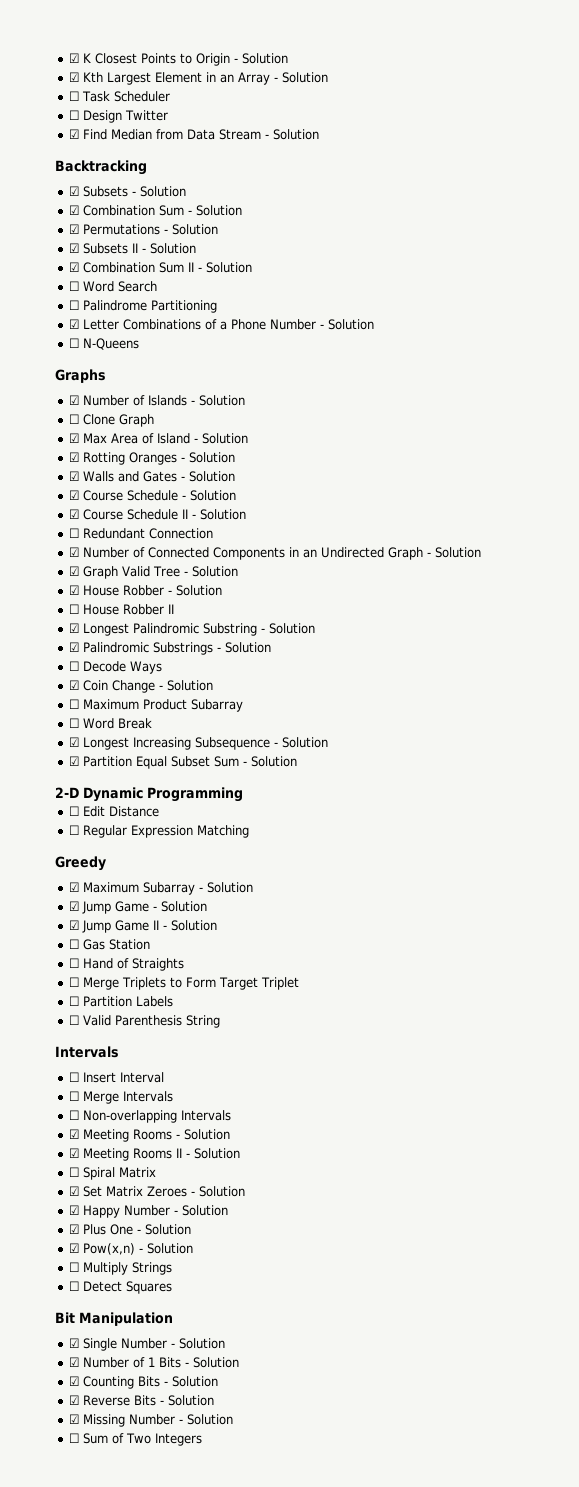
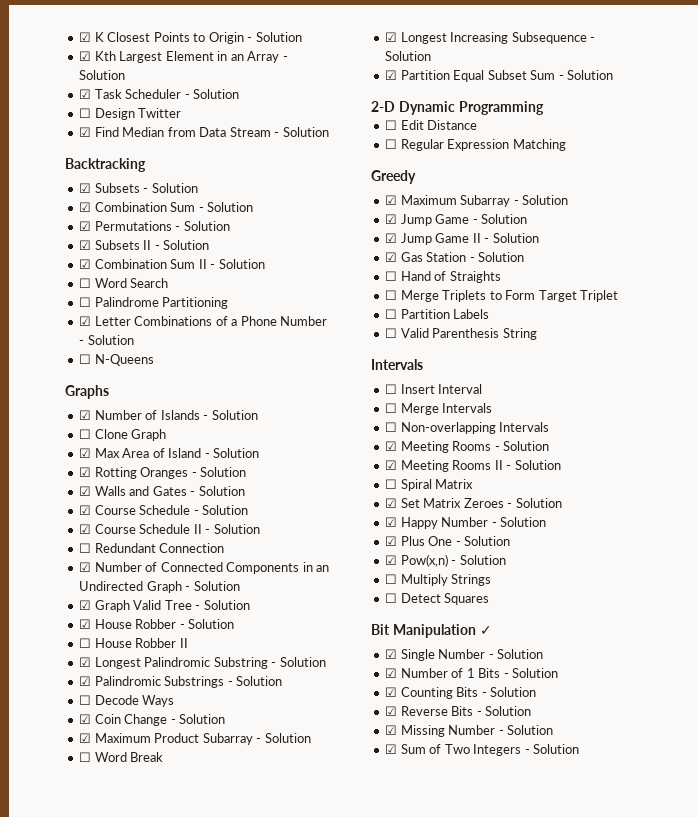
- ☐ Task Scheduler
+ ☑ Task Scheduler - Solution
- ☐ Maximum Product Subarray
+ ☑ Maximum Product Subarray - Solution
- ☐ Gas Station
+ ☑ Gas Station - Solution
- Bit Manipulation
+ Bit Manipulation ✓
- ☐ Sum of Two Integers
+ ☑ Sum of Two Integers - Solution

